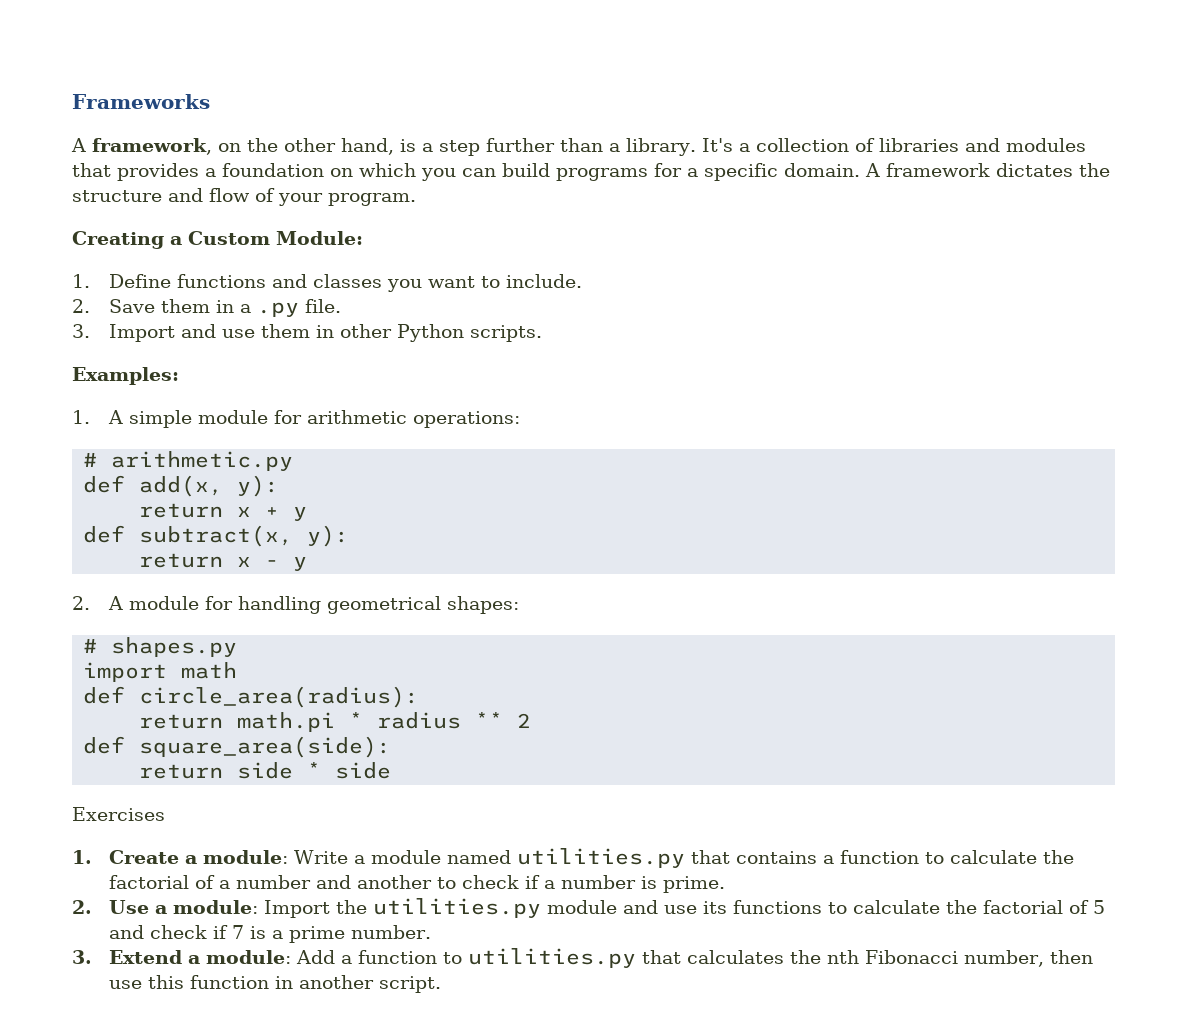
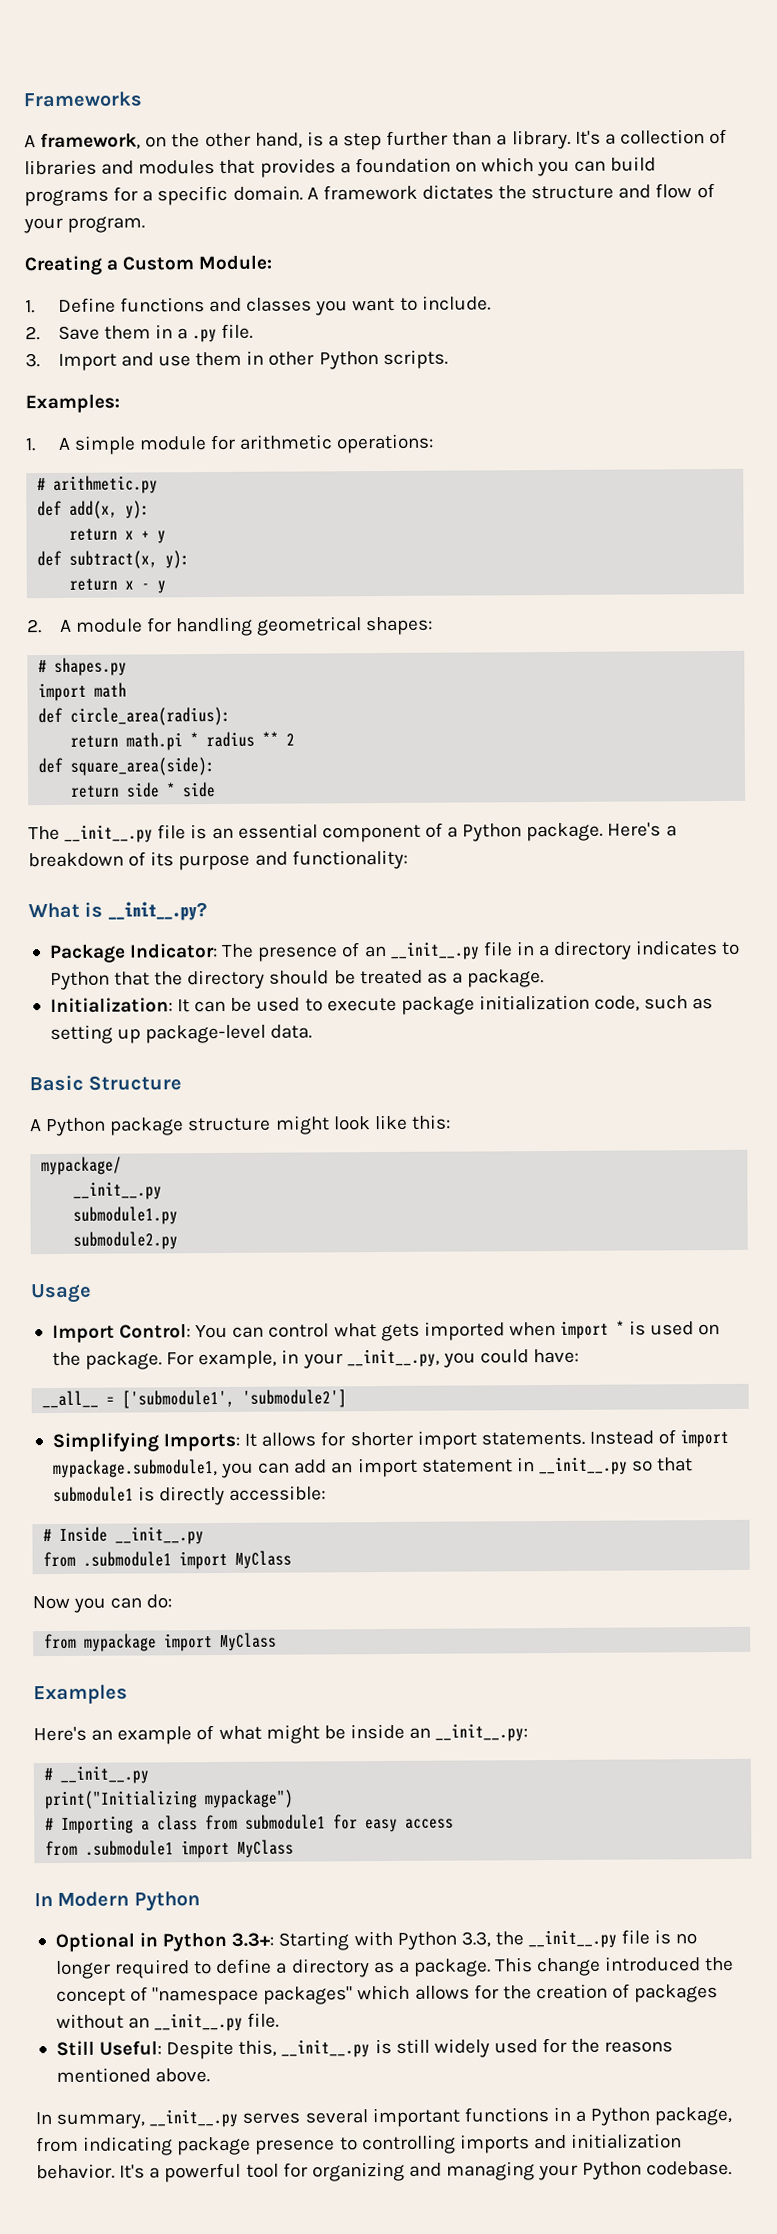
- Exercises
- 1. Create a module: Write a module named utilities.py that contains a function to calculate the factorial of a number and another to check if a number is prime.
- 2. Use a module: Import the utilities.py module and use its functions to calculate the factorial of 5 and check if 7 is a prime number.
- 3. Extend a module: Add a function to utilities.py that calculates the nth Fibonacci number, then use this function in another script.
+ The __init__.py file is an essential component of a Python package. Here's a breakdown of its purpose and functionality:
+ What is __init__.py?
+ Package Indicator: The presence of an __init__.py file in a directory indicates to Python that the directory should be treated as a package.
+ Initialization: It can be used to execute package initialization code, such as setting up package-level data.
+ Basic Structure
+ A Python package structure might look like this:
+ mypackage/
+ __init__.py
+ submodule1.py
+ submodule2.py
+ Usage
+ Import Control: You can control what gets imported when import * is used on the package. For example, in your __init__.py, you could have:
+ __all__ = ['submodule1', 'submodule2']
+ Simplifying Imports: It allows for shorter import statements. Instead of import mypackage.submodule1, you can add an import statement in __init__.py so that submodule1 is directly accessible:
+ # Inside __init__.py
+ from .submodule1 import MyClass
+ Now you can do:
+ from mypackage import MyClass
+ Examples
+ Here's an example of what might be inside an __init__.py:
+ # __init__.py
+ print("Initializing mypackage")
+ # Importing a class from submodule1 for easy access
+ from .submodule1 import MyClass
+ In Modern Python
+ Optional in Python 3.3+: Starting with Python 3.3, the __init__.py file is no longer required to define a directory as a package. This change introduced the concept of "namespace packages" which allows for the creation of packages without an __init__.py file.
+ Still Useful: Despite this, __init__.py is still widely used for the reasons mentioned above.
+ In summary, __init__.py serves several important functions in a Python package, from indicating package presence to controlling imports and initialization behavior. It's a powerful tool for organizing and managing your Python codebase.

